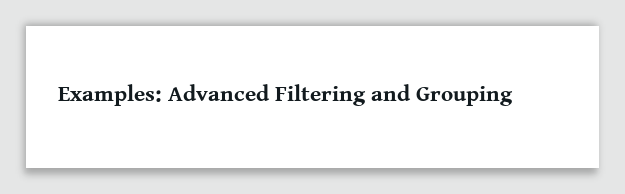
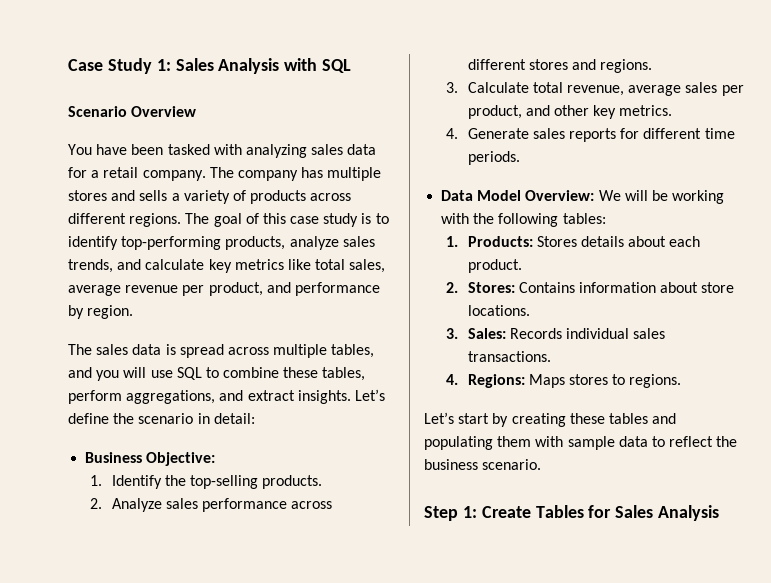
- Examples: Advanced Filtering and Grouping
+ Case Study 1: Sales Analysis with SQL
+ Scenario Overview
+ You have been tasked with analyzing sales data for a retail company. The company has multiple stores and sells a variety of products across different regions. The goal of this case study is to identify top-performing products, analyze sales trends, and calculate key metrics like total sales, average revenue per product, and performance by region.
+ The sales data is spread across multiple tables, and you will use SQL to combine these tables, perform aggregations, and extract insights. Let’s define the scenario in detail:
+ Business Objective:
+ 1. Identify the top-selling products.
+ 2. Analyze sales performance across different stores and regions.
+ 3. Calculate total revenue, average sales per product, and other key metrics.
+ 4. Generate sales reports for different time periods.
+ Data Model Overview: We will be working with the following tables:
+ 1. Products: Stores details about each product.
+ 2. Stores: Contains information about store locations.
+ 3. Sales: Records individual sales transactions.
+ 4. Regions: Maps stores to regions.
+ Let’s start by creating these tables and populating them with sample data to reflect the business scenario.
+ Step 1: Create Tables for Sales Analysis

